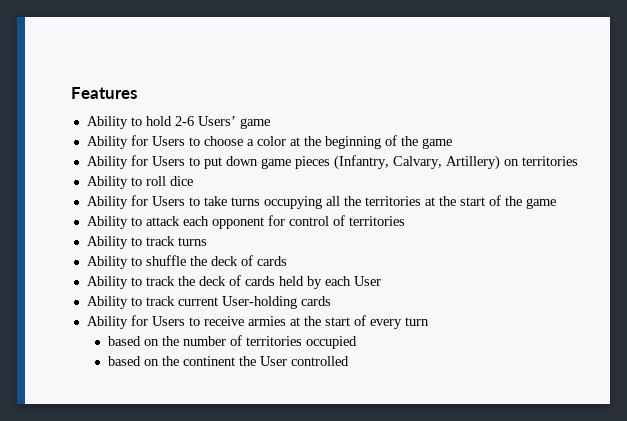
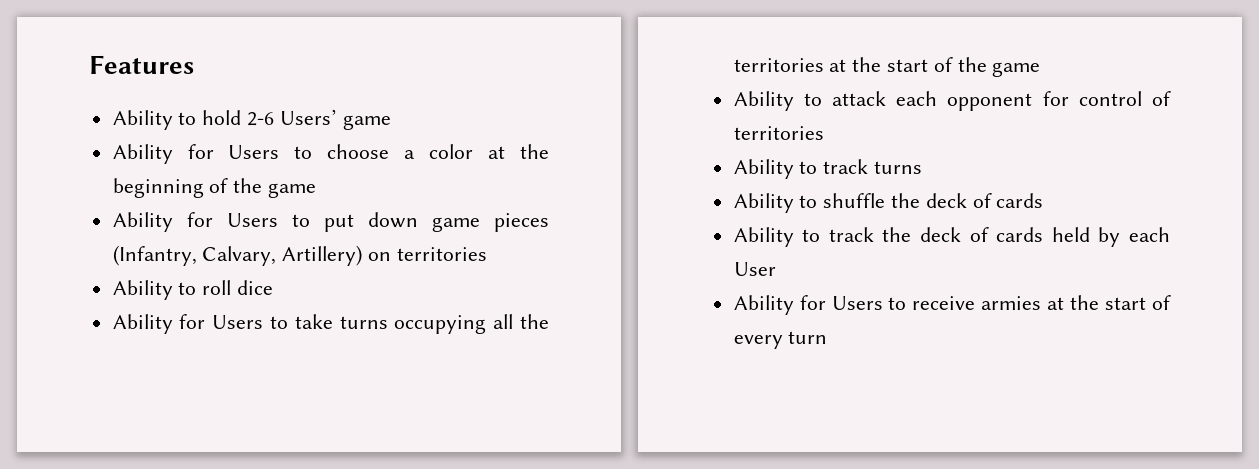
- Ability to track current User-holding cards
- based on the number of territories occupied
- based on the continent the User controlled

